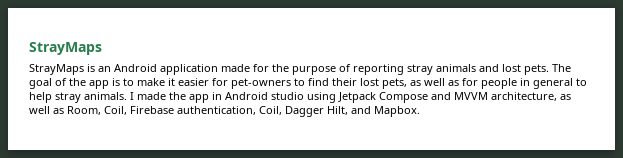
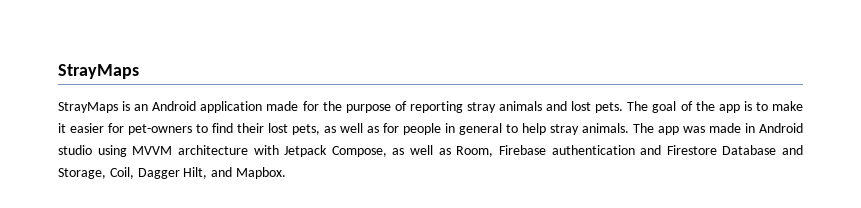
- I made the app in Android studio using Jetpack Compose and MVVM architecture, as well as Room, Coil, Firebase authentication, Coil, Dagger Hilt, and Mapbox.
+ The app was made in Android studio using MVVM architecture with Jetpack Compose, as well as Room, Firebase authentication and Firestore Database and Storage, Coil, Dagger Hilt, and Mapbox.

